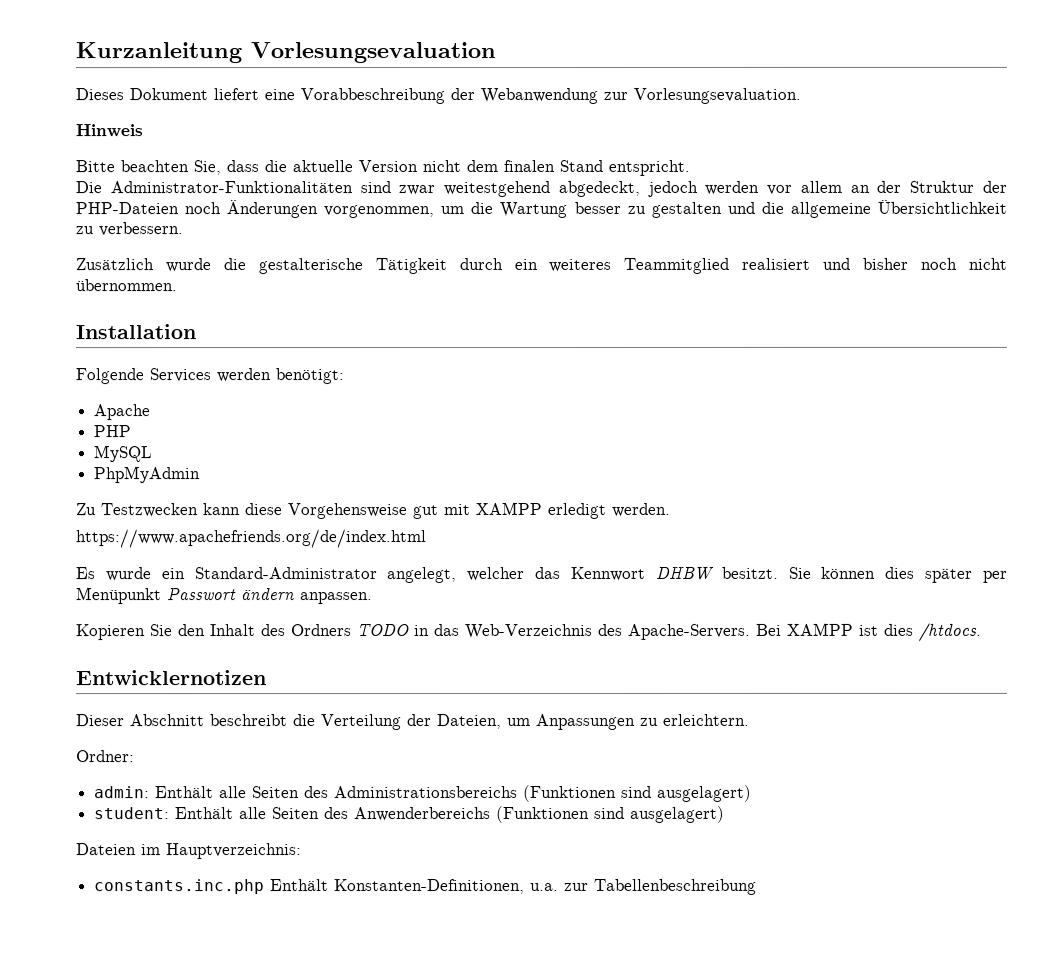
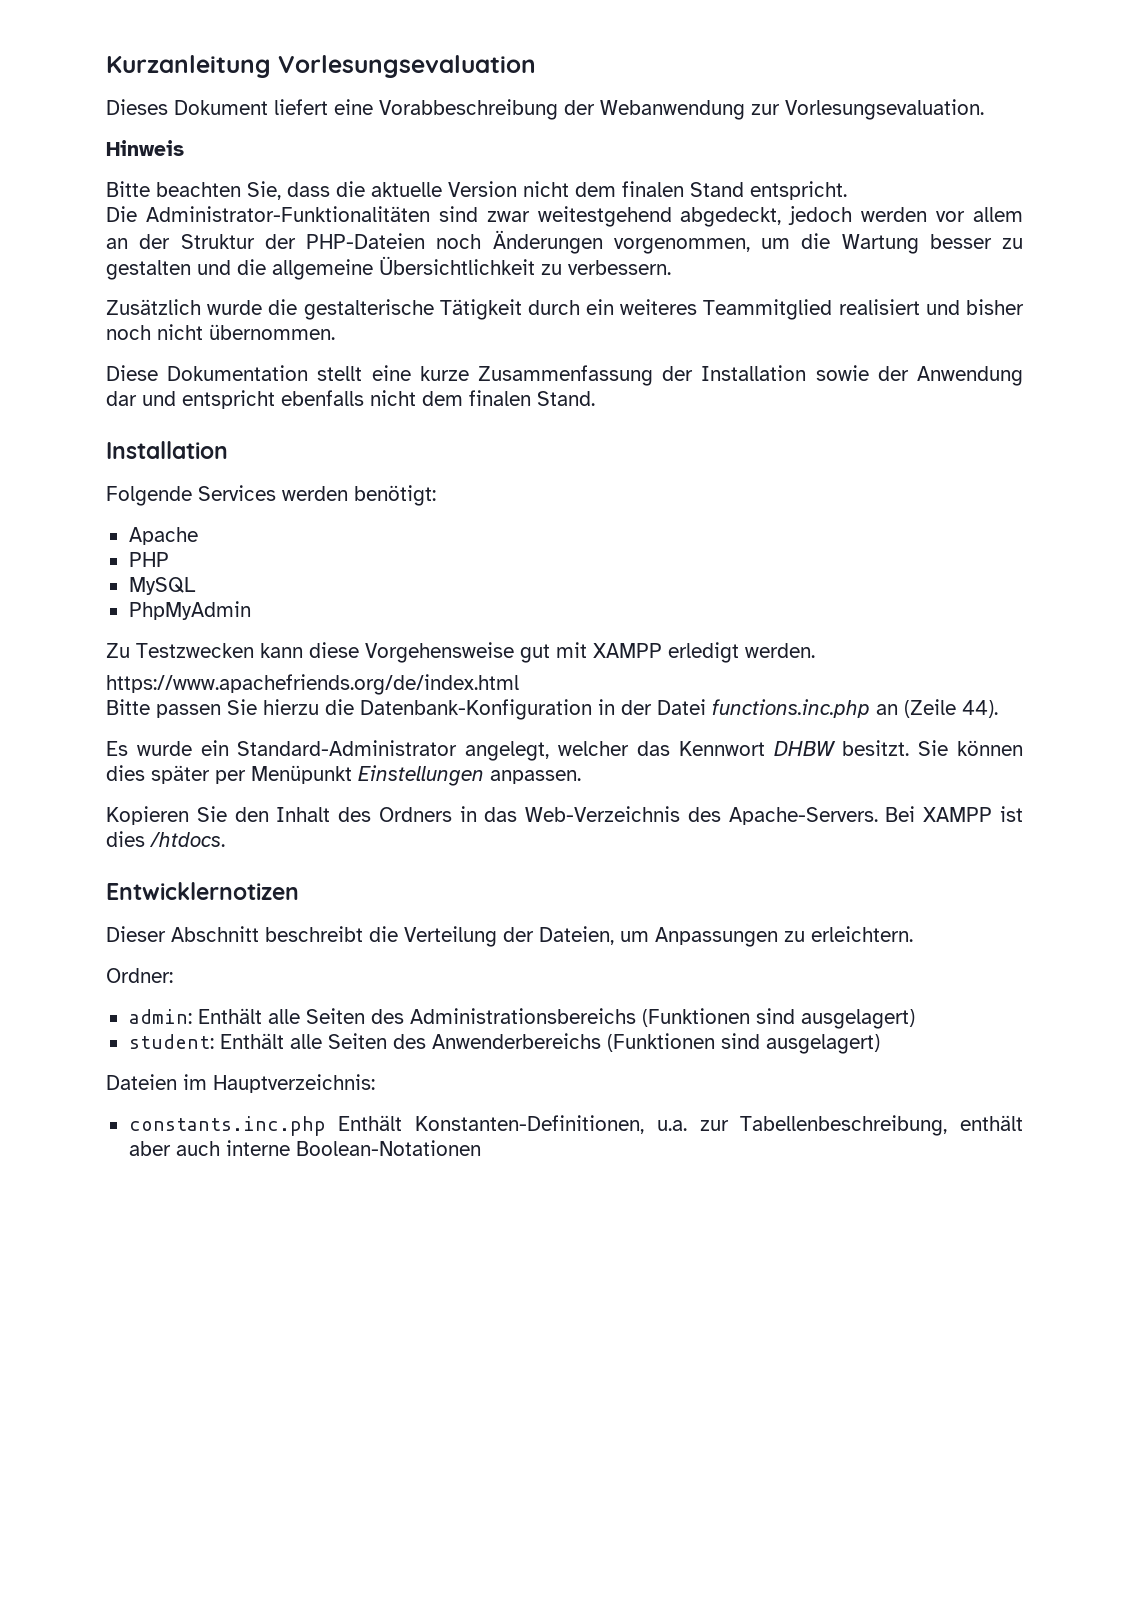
+ Diese Dokumentation stellt eine kurze Zusammenfassung der Installation sowie der Anwendung dar und entspricht ebenfalls nicht dem finalen Stand.
+ Bitte passen Sie hierzu die Datenbank-Konfiguration in der Datei functions.inc.php an (Zeile 44).
- Sie können dies später per Menüpunkt Passwort ändern anpassen.
+ Sie können dies später per Menüpunkt Einstellungen anpassen.
- Kopieren Sie den Inhalt des Ordners TODO in das Web-Verzeichnis des Apache-Servers.
+ Kopieren Sie den Inhalt des Ordners in das Web-Verzeichnis des Apache-Servers.
- constants.inc.php Enthält Konstanten-Definitionen, u.a. zur Tabellenbeschreibung
+ constants.inc.php Enthält Konstanten-Definitionen, u.a. zur Tabellenbeschreibung, enthält aber auch interne Boolean-Notationen

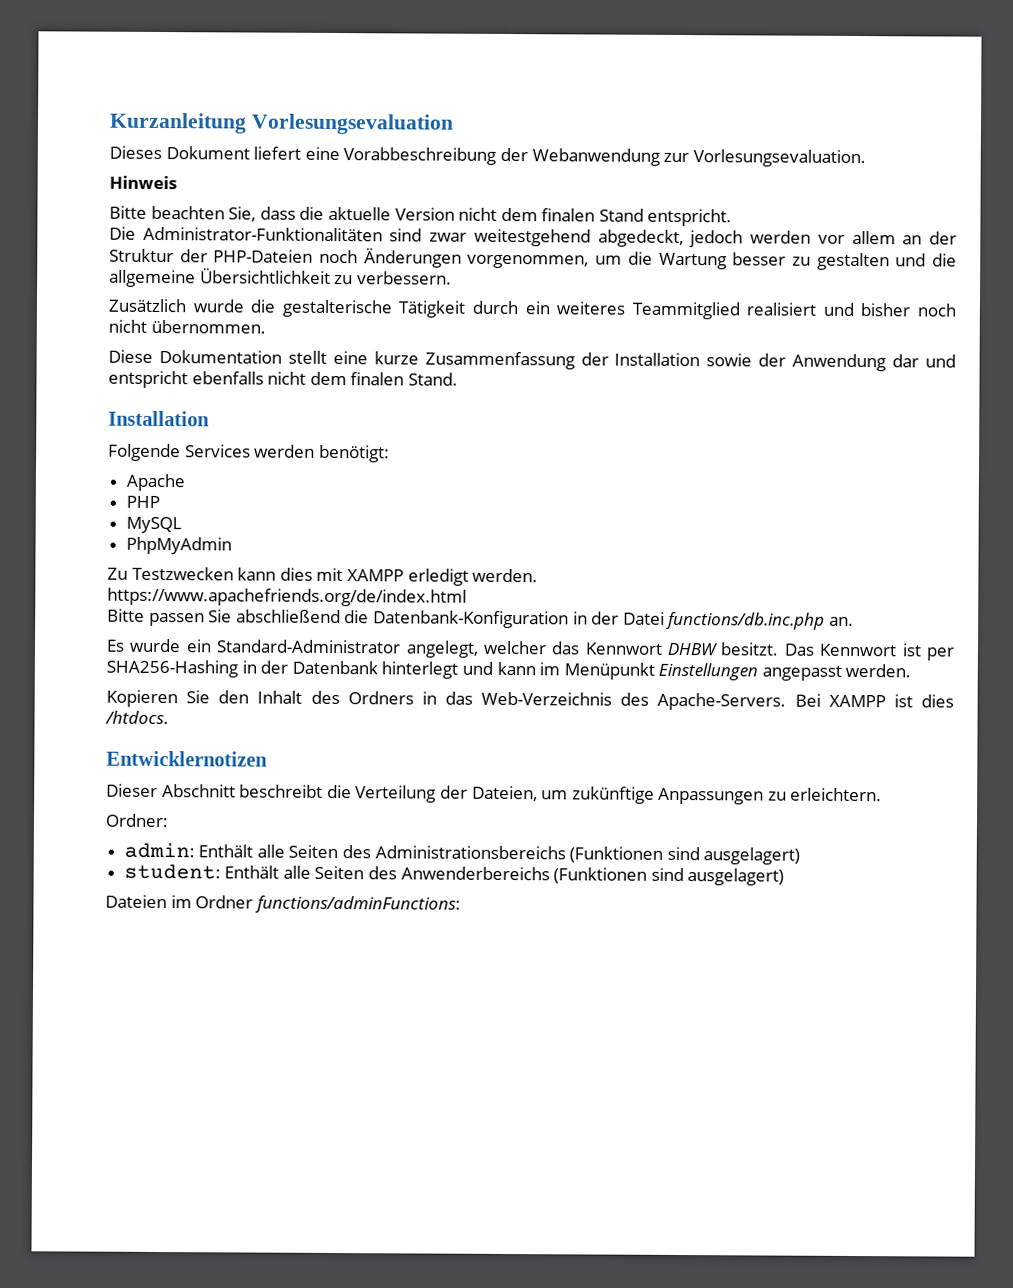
- Zu Testzwecken kann diese Vorgehensweise gut mit XAMPP erledigt werden.
+ Zu Testzwecken kann dies mit XAMPP erledigt werden.
- Bitte passen Sie hierzu die Datenbank-Konfiguration in der Datei functions.inc.php an (Zeile 44).
+ Bitte passen Sie abschließend die Datenbank-Konfiguration in der Datei functions/db.inc.php an.
- Sie können dies später per Menüpunkt Einstellungen anpassen.
+ Das Kennwort ist per SHA256-Hashing in der Datenbank hinterlegt und kann im Menüpunkt Einstellungen angepasst werden.
- Dieser Abschnitt beschreibt die Verteilung der Dateien, um Anpassungen zu erleichtern.
+ Dieser Abschnitt beschreibt die Verteilung der Dateien, um zukünftige Anpassungen zu erleichtern.
- Dateien im Hauptverzeichnis:
- constants.inc.php Enthält Konstanten-Definitionen, u.a. zur Tabellenbeschreibung, enthält aber auch interne Boolean-Notationen
+ Dateien im Ordner functions/adminFunctions:

